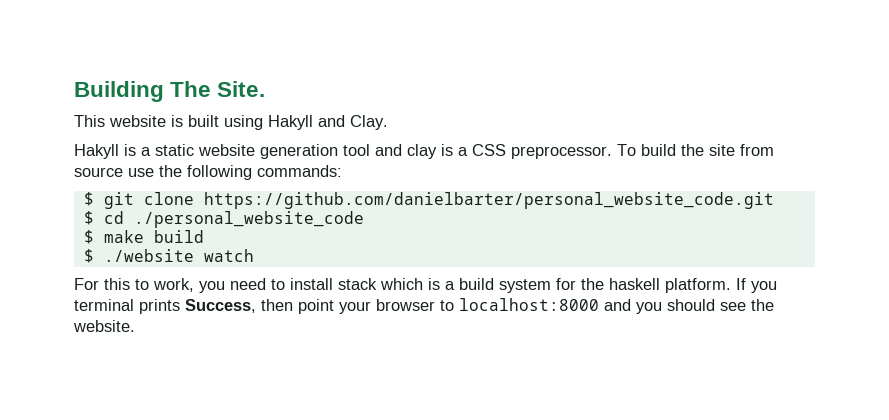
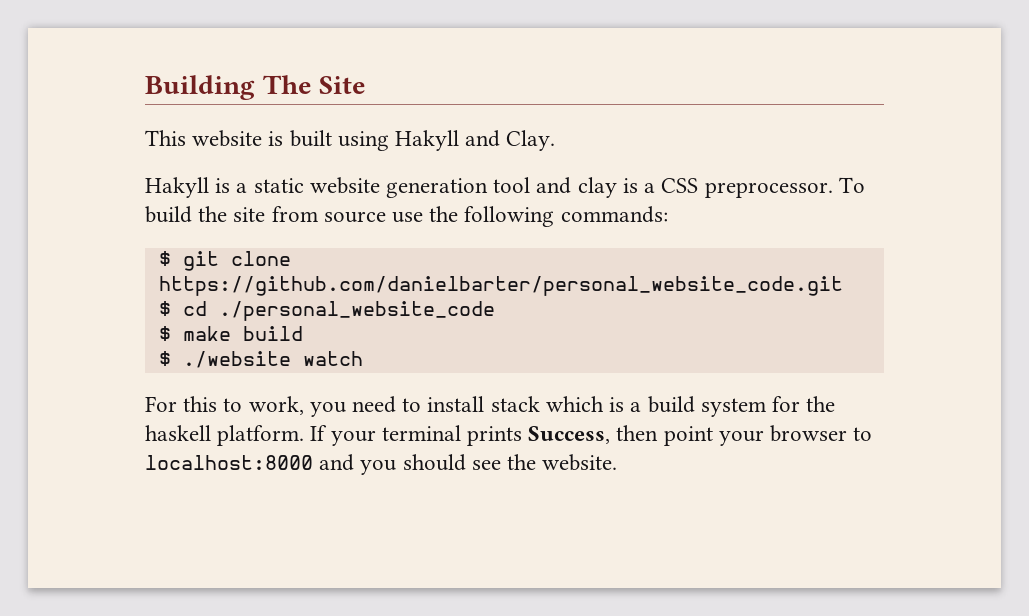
- Building The Site.
+ Building The Site
- If you terminal prints Success, then point your browser to localhost:8000 and you should see the website.
+ If your terminal prints Success, then point your browser to localhost:8000 and you should see the website.

